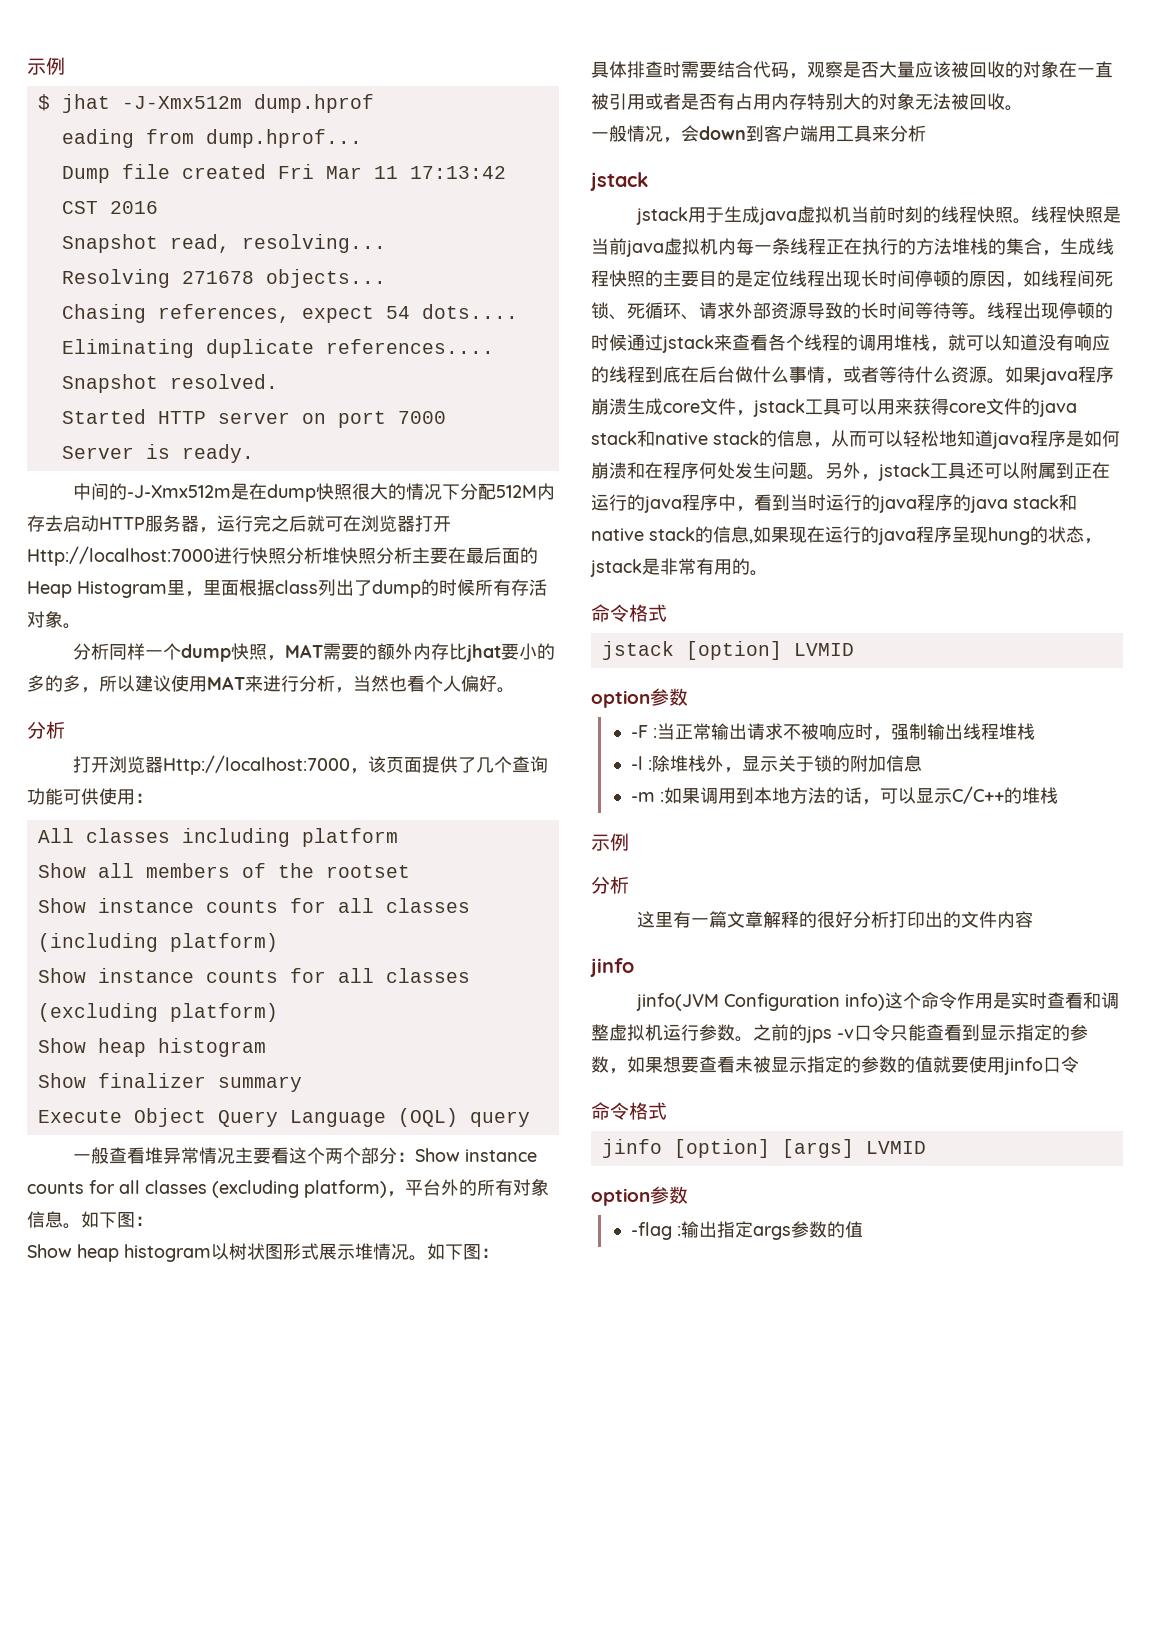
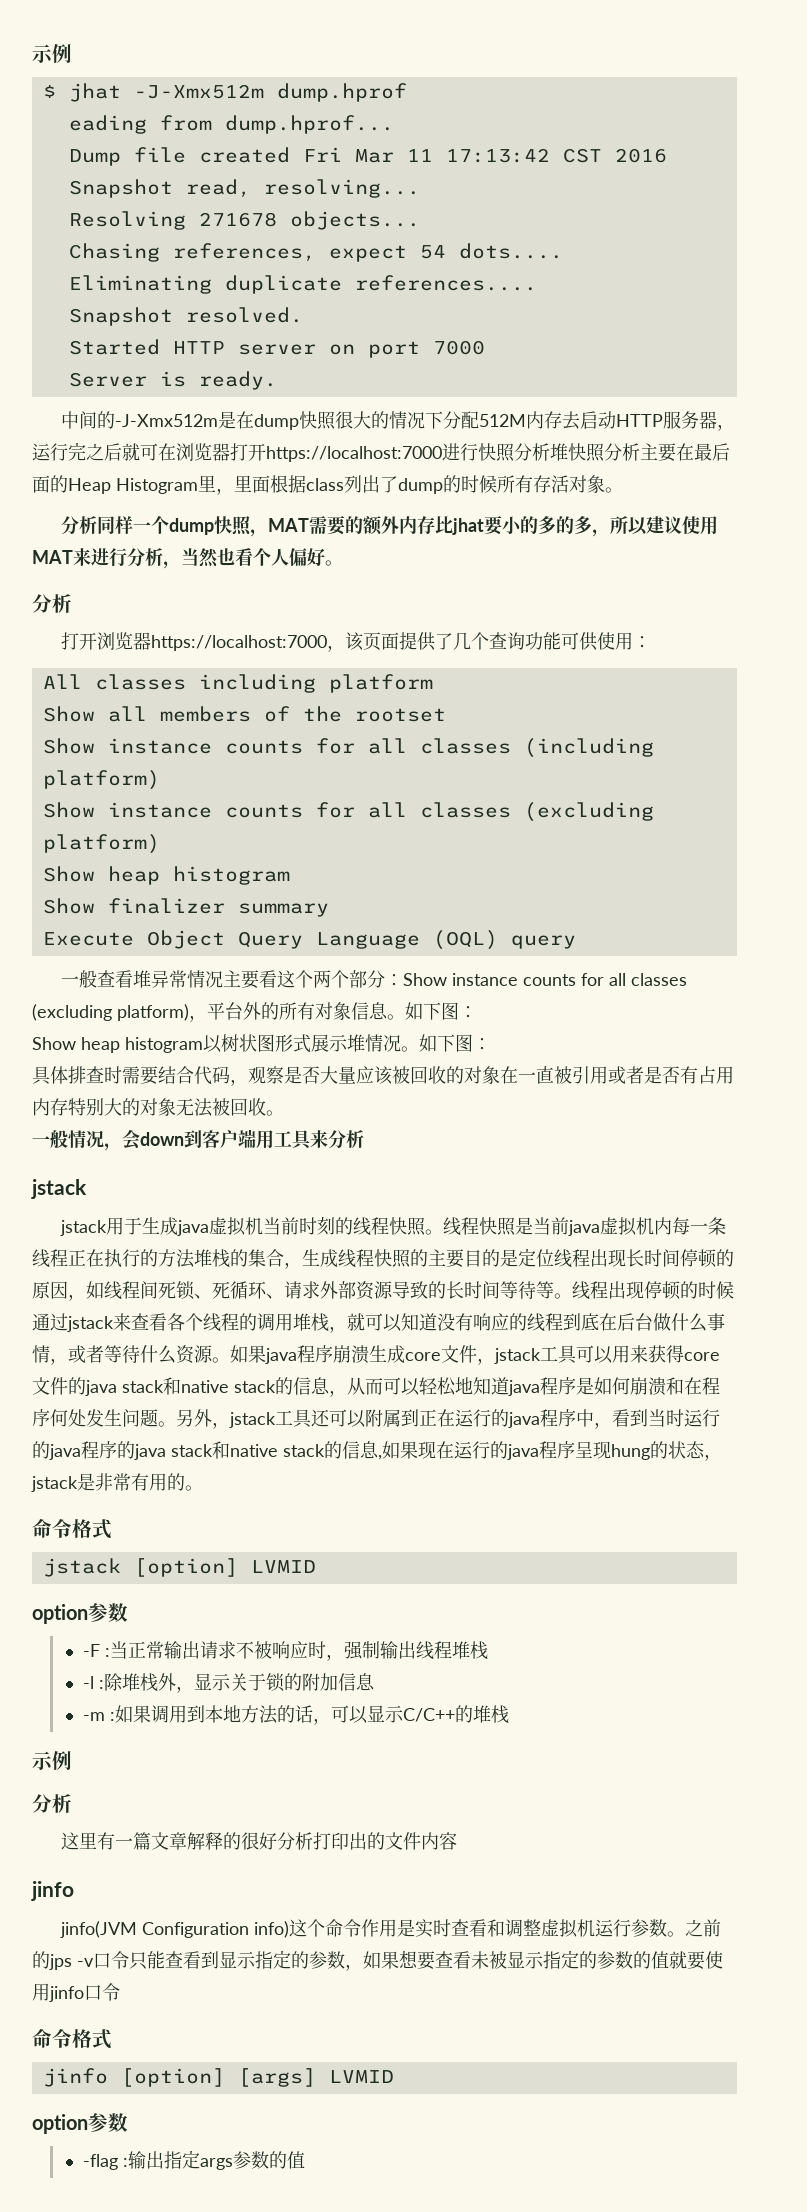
- 中间的-J-Xmx512m是在dump快照很大的情况下分配512M内存去启动HTTP服务器，运行完之后就可在浏览器打开Http://localhost:7000进行快照分析堆快照分析主要在最后面的Heap Histogram里，里面根据class列出了dump的时候所有存活对象。
+ 中间的-J-Xmx512m是在dump快照很大的情况下分配512M内存去启动HTTP服务器，运行完之后就可在浏览器打开https://localhost:7000进行快照分析堆快照分析主要在最后面的Heap Histogram里，里面根据class列出了dump的时候所有存活对象。
- 打开浏览器Http://localhost:7000，该页面提供了几个查询功能可供使用：
+ 打开浏览器https://localhost:7000，该页面提供了几个查询功能可供使用：

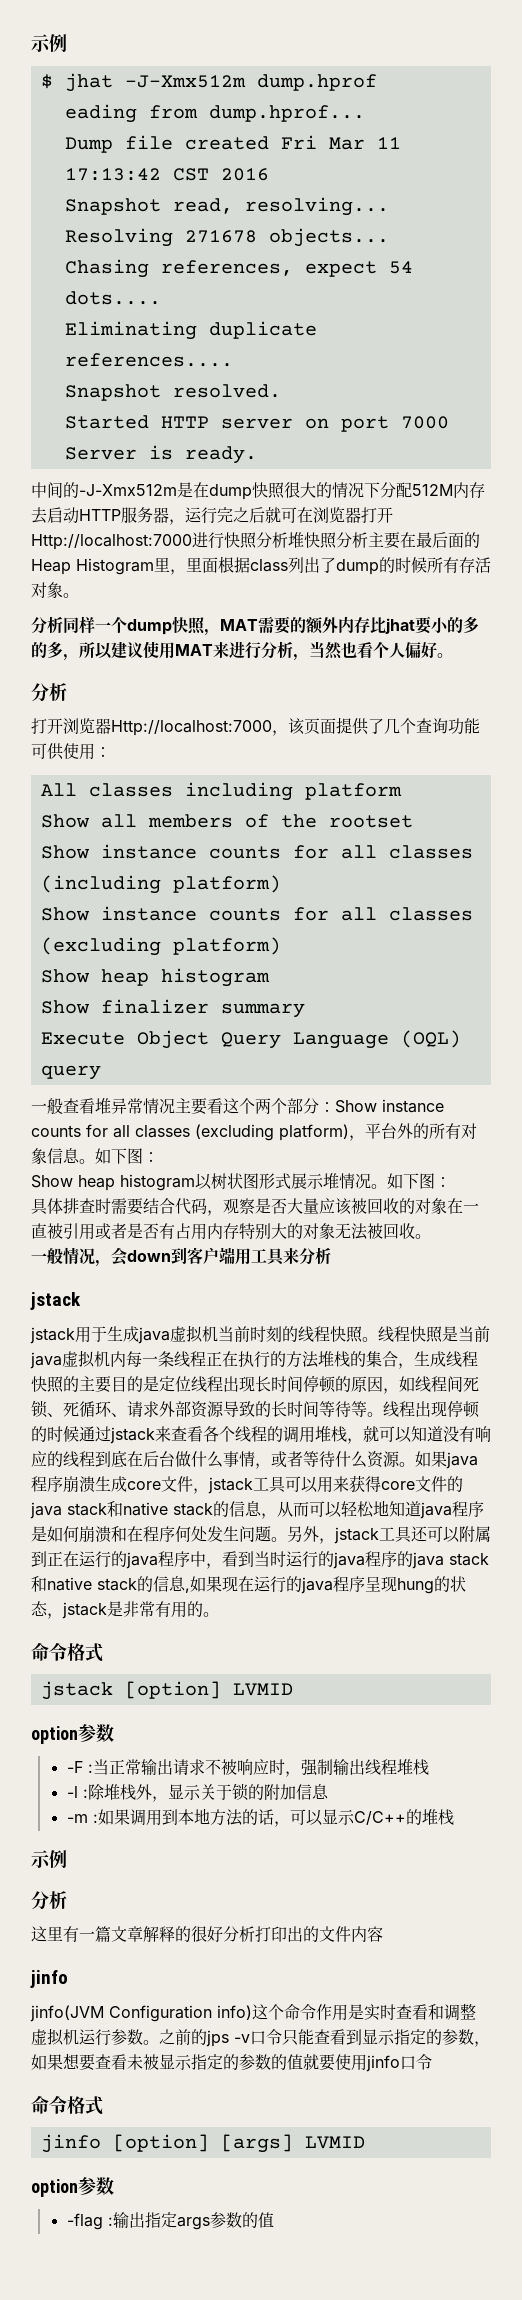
- 中间的-J-Xmx512m是在dump快照很大的情况下分配512M内存去启动HTTP服务器，运行完之后就可在浏览器打开https://localhost:7000进行快照分析堆快照分析主要在最后面的Heap Histogram里，里面根据class列出了dump的时候所有存活对象。
+ 中间的-J-Xmx512m是在dump快照很大的情况下分配512M内存去启动HTTP服务器，运行完之后就可在浏览器打开Http://localhost:7000进行快照分析堆快照分析主要在最后面的Heap Histogram里，里面根据class列出了dump的时候所有存活对象。
- 打开浏览器https://localhost:7000，该页面提供了几个查询功能可供使用：
+ 打开浏览器Http://localhost:7000，该页面提供了几个查询功能可供使用：

